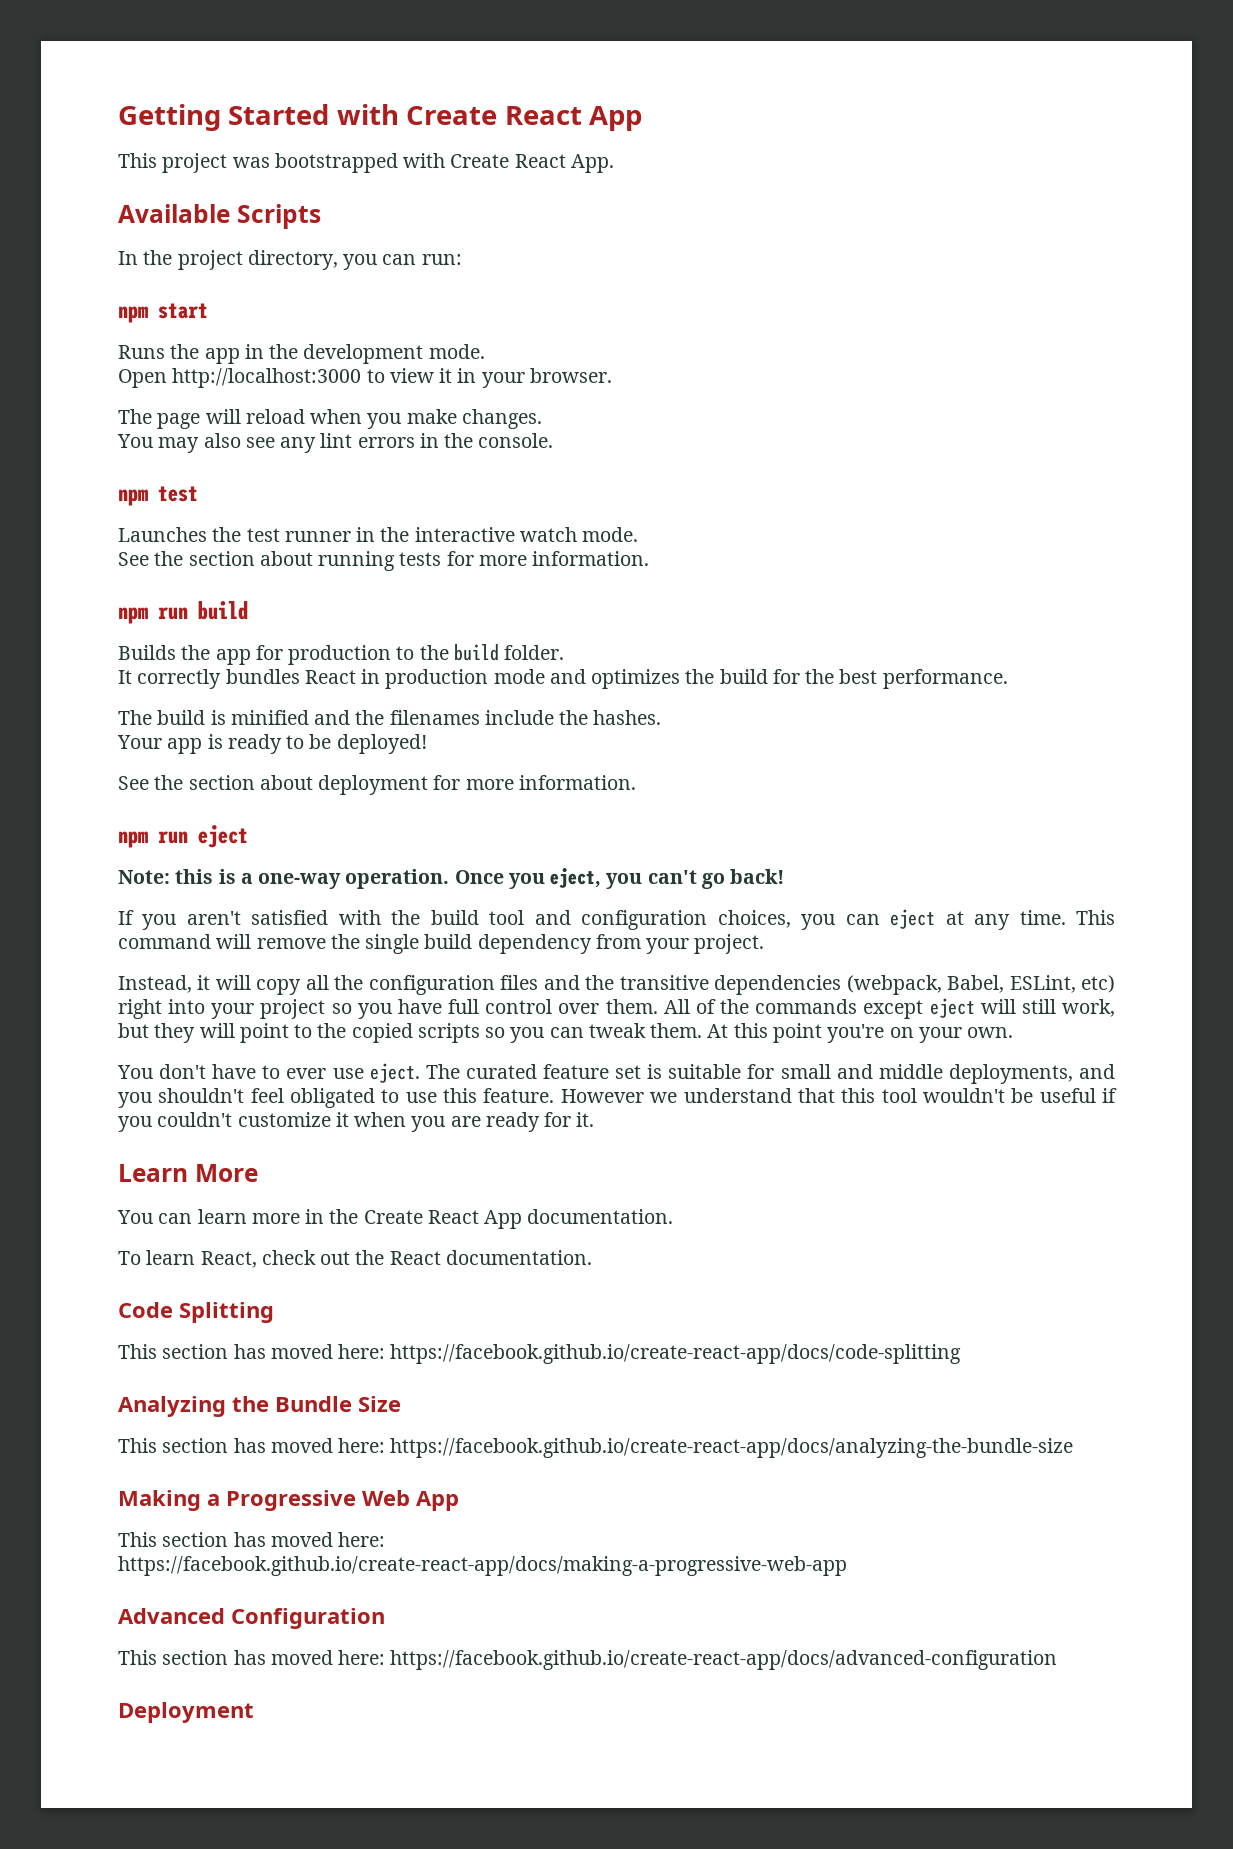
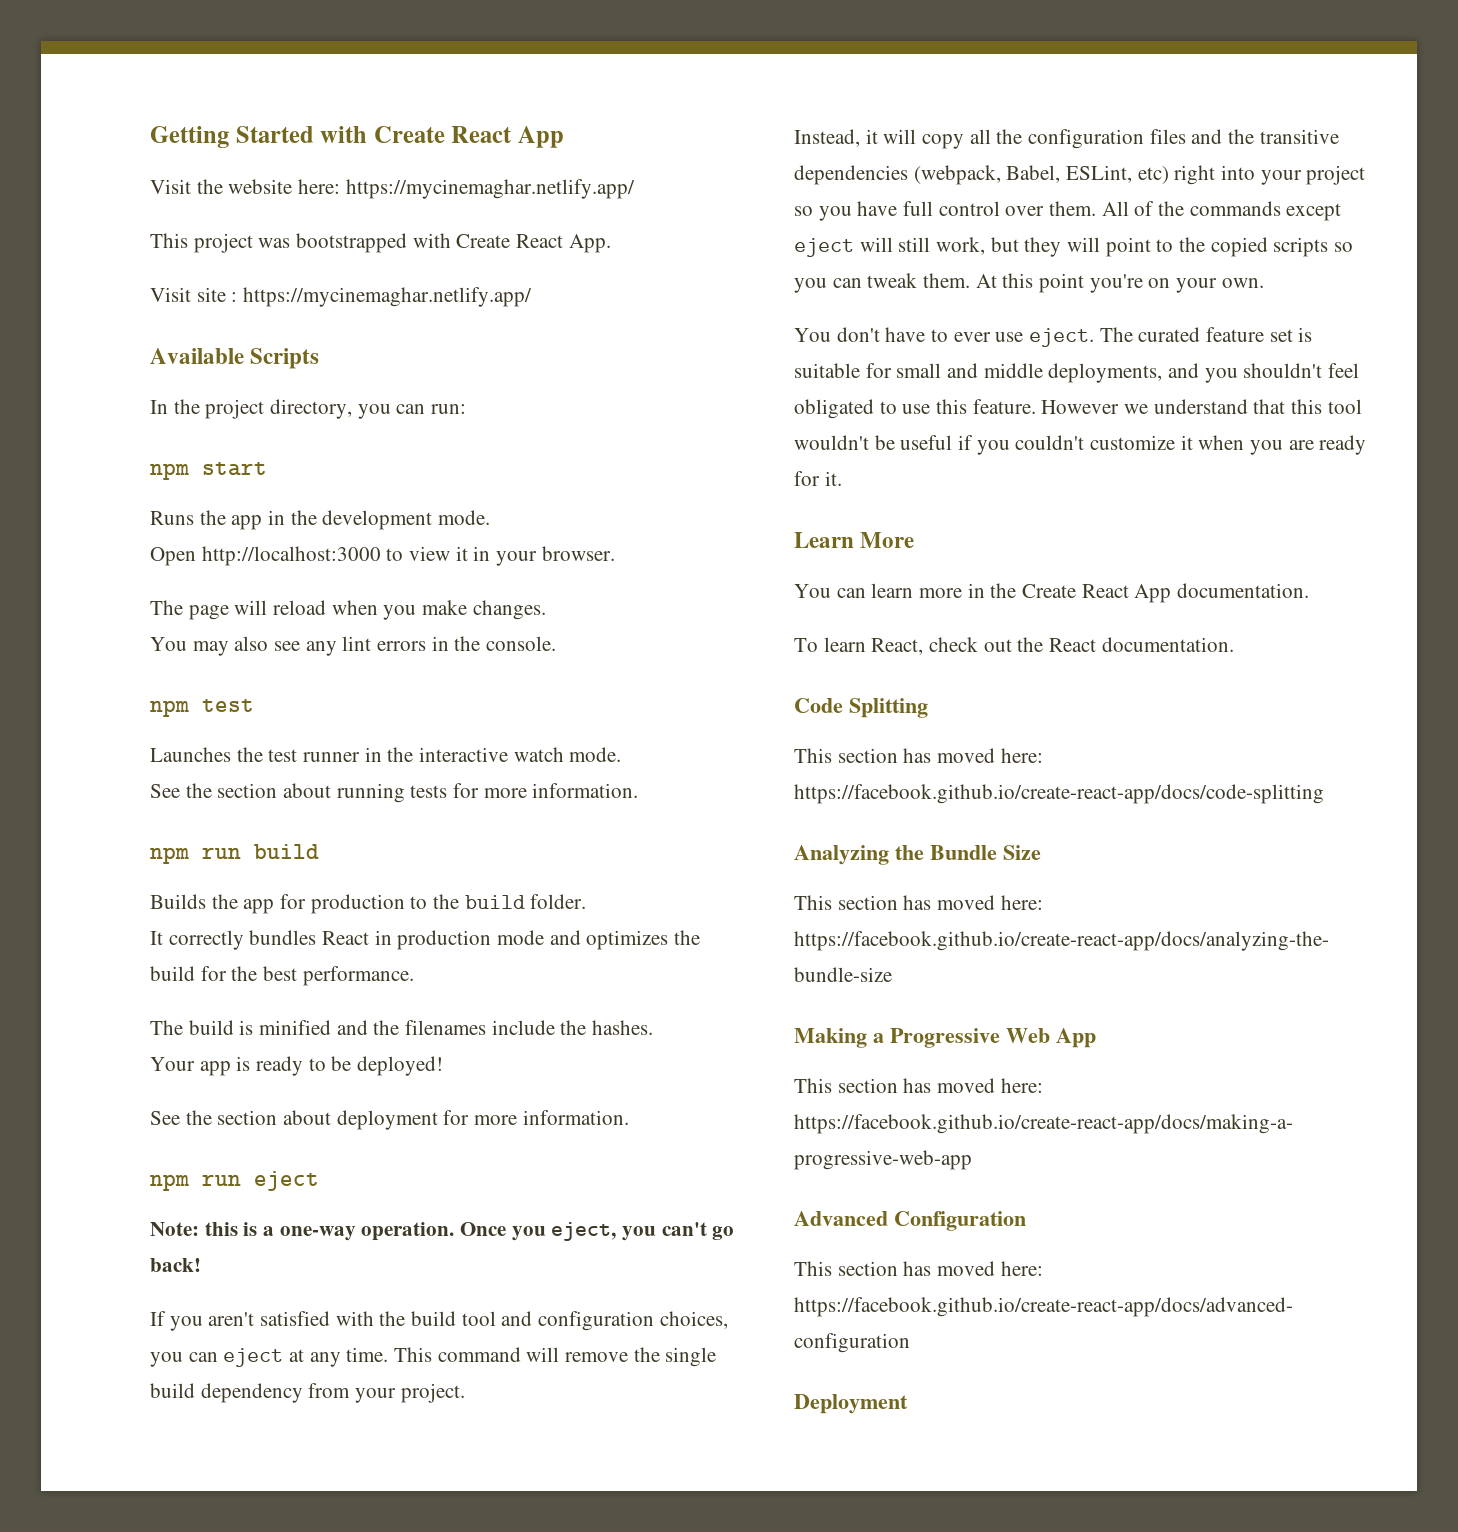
+ Visit the website here: https://mycinemaghar.netlify.app/
+ Visit site : https://mycinemaghar.netlify.app/

